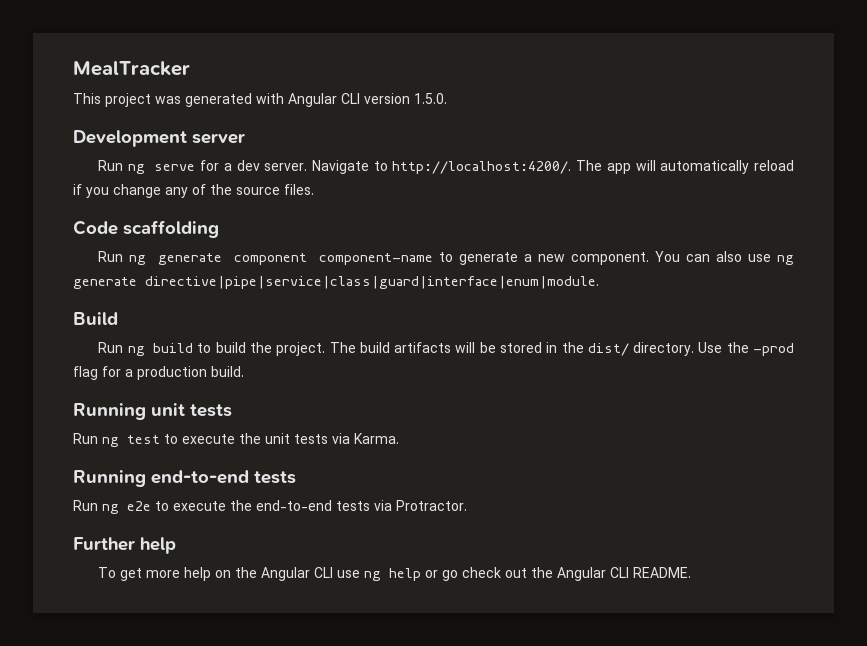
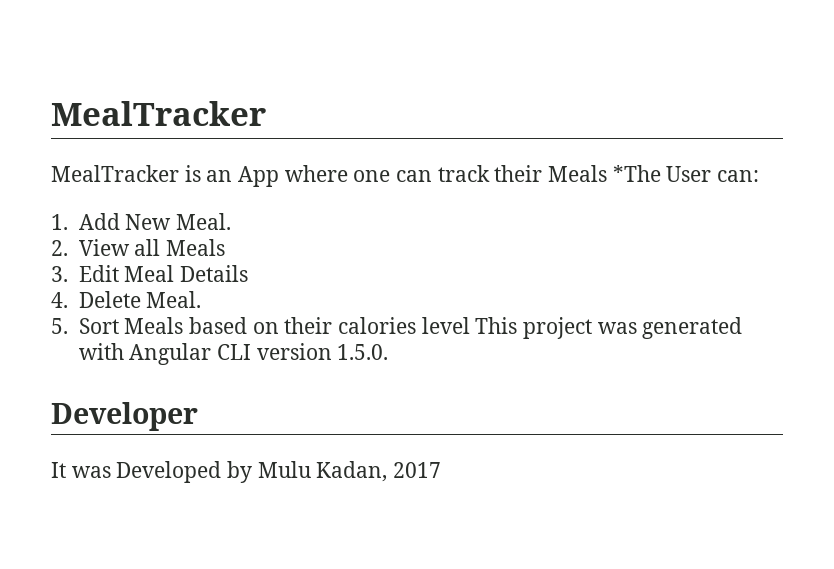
- This project was generated with Angular CLI version 1.5.0.
+ MealTracker is an App where one can track their Meals *The User can:
+ 1. Add New Meal.
+ 2. View all Meals
+ 3. Edit Meal Details
+ 4. Delete Meal.
+ 5. Sort Meals based on their calories level This project was generated with Angular CLI version 1.5.0.
- Development server
- Run ng serve for a dev server. Navigate to http://localhost:4200/. The app will automatically reload if you change any of the source files.
- Code scaffolding
- Run ng generate component component-name to generate a new component. You can also use ng generate directive|pipe|service|class|guard|interface|enum|module.
- Build
- Run ng build to build the project. The build artifacts will be stored in the dist/ directory. Use the -prod flag for a production build.
- Running unit tests
- Run ng test to execute the unit tests via Karma.
- Running end-to-end tests
- Run ng e2e to execute the end-to-end tests via Protractor.
- Further help
- To get more help on the Angular CLI use ng help or go check out the Angular CLI README.
+ Developer
+ It was Developed by Mulu Kadan, 2017

